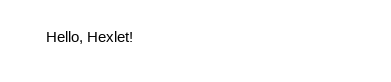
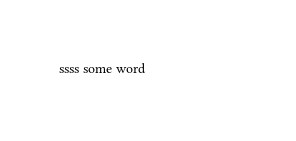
- Hello, Hexlet!
+ ssss some word

